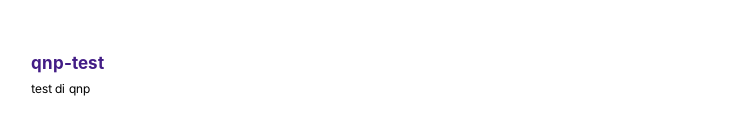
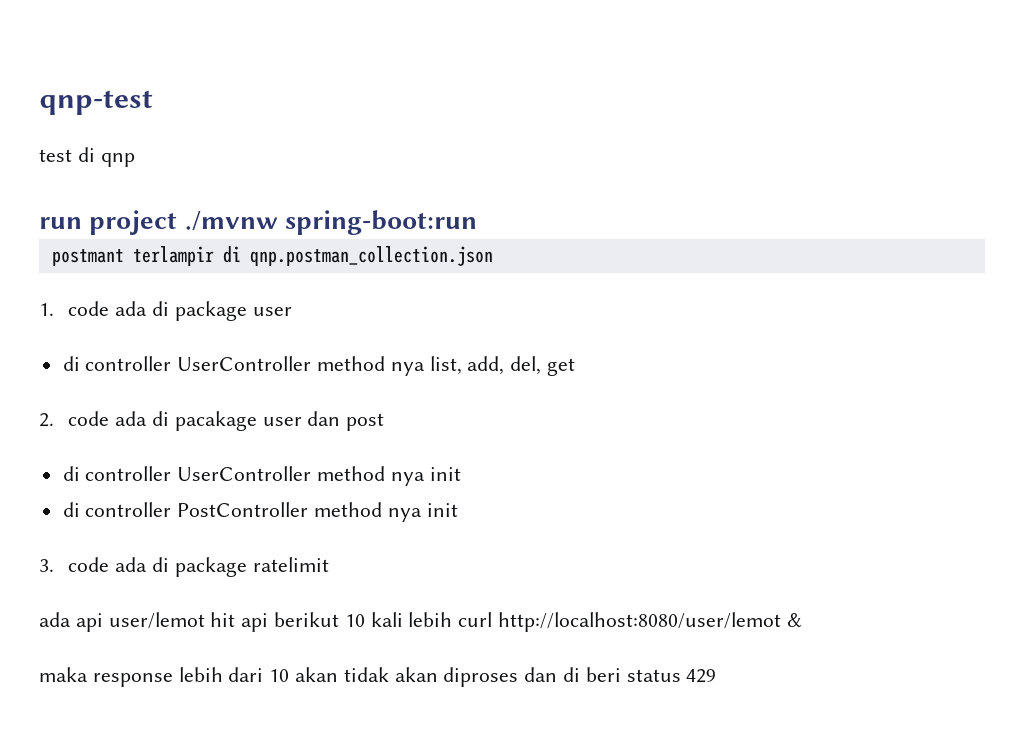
+ run project ./mvnw spring-boot:run
+ postmant terlampir di qnp.postman_collection.json
+ 1. code ada di package user
+ di controller UserController method nya list, add, del, get
+ 2. code ada di pacakage user dan post
+ di controller UserController method nya init
+ di controller PostController method nya init
+ 3. code ada di package ratelimit
+ ada api user/lemot hit api berikut 10 kali lebih curl http://localhost:8080/user/lemot &
+ maka response lebih dari 10 akan tidak akan diproses dan di beri status 429

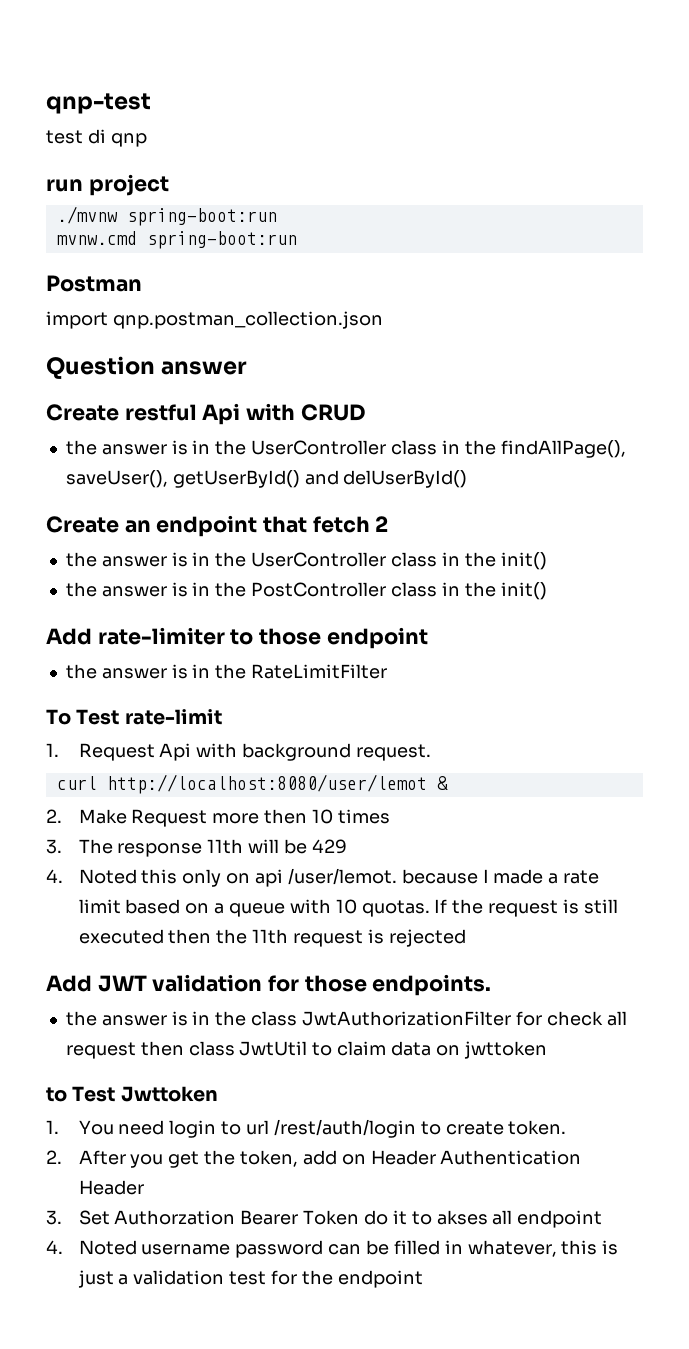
- run project ./mvnw spring-boot:run
+ run project
+ ./mvnw spring-boot:run
- postmant terlampir di qnp.postman_collection.json
- 1. code ada di package user
- di controller UserController method nya list, add, del, get
- 2. code ada di pacakage user dan post
- di controller UserController method nya init
- di controller PostController method nya init
- 3. code ada di package ratelimit
- ada api user/lemot hit api berikut 10 kali lebih curl http://localhost:8080/user/lemot &
- maka response lebih dari 10 akan tidak akan diproses dan di beri status 429
+ mvnw.cmd spring-boot:run
+ Postman
+ import qnp.postman_collection.json
+ Question answer
+ Create restful Api with CRUD
+ the answer is in the UserController class in the findAllPage(), saveUser(), getUserById() and delUserById()
+ Create an endpoint that fetch 2
+ the answer is in the UserController class in the init()
+ the answer is in the PostController class in the init()
+ Add rate-limiter to those endpoint
+ the answer is in the RateLimitFilter
+ To Test rate-limit
+ 1. Request Api with background request.
+ curl http://localhost:8080/user/lemot &
+ 2. Make Request more then 10 times
+ 3. The response 11th will be 429
+ 4. Noted this only on api /user/lemot. because I made a rate limit based on a queue with 10 quotas. If the request is still executed then the 11th request is rejected
+ Add JWT validation for those endpoints.
+ the answer is in the class JwtAuthorizationFilter for check all request then class JwtUtil to claim data on jwttoken
+ to Test Jwttoken
+ 1. You need login to url /rest/auth/login to create token.
+ 2. After you get the token, add on Header Authentication Header
+ 3. Set Authorzation Bearer Token do it to akses all endpoint
+ 4. Noted username password can be filled in whatever, this is just a validation test for the endpoint

